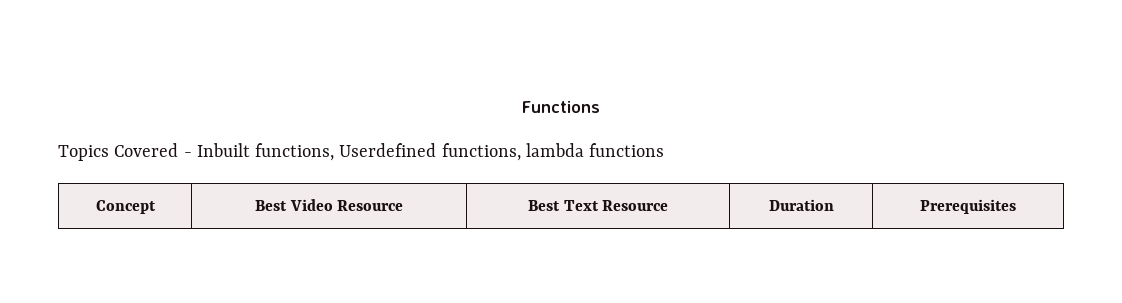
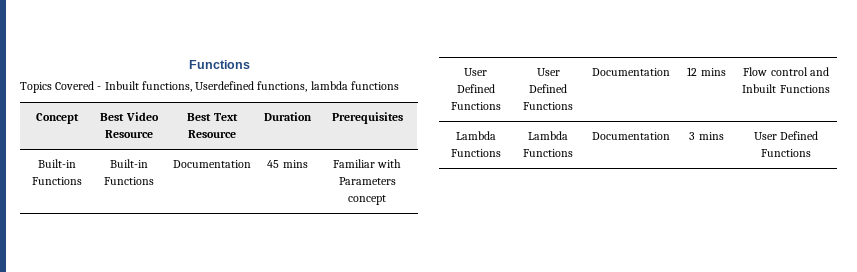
+ Built-in Functions | Built-in Functions | Documentation | 45 mins | Familiar with Parameters concept
+ User Defined Functions | User Defined Functions | Documentation | 12 mins | Flow control and Inbuilt Functions
+ Lambda Functions | Lambda Functions | Documentation | 3 mins | User Defined Functions

